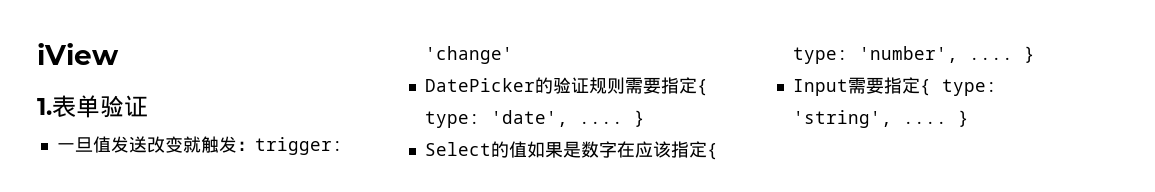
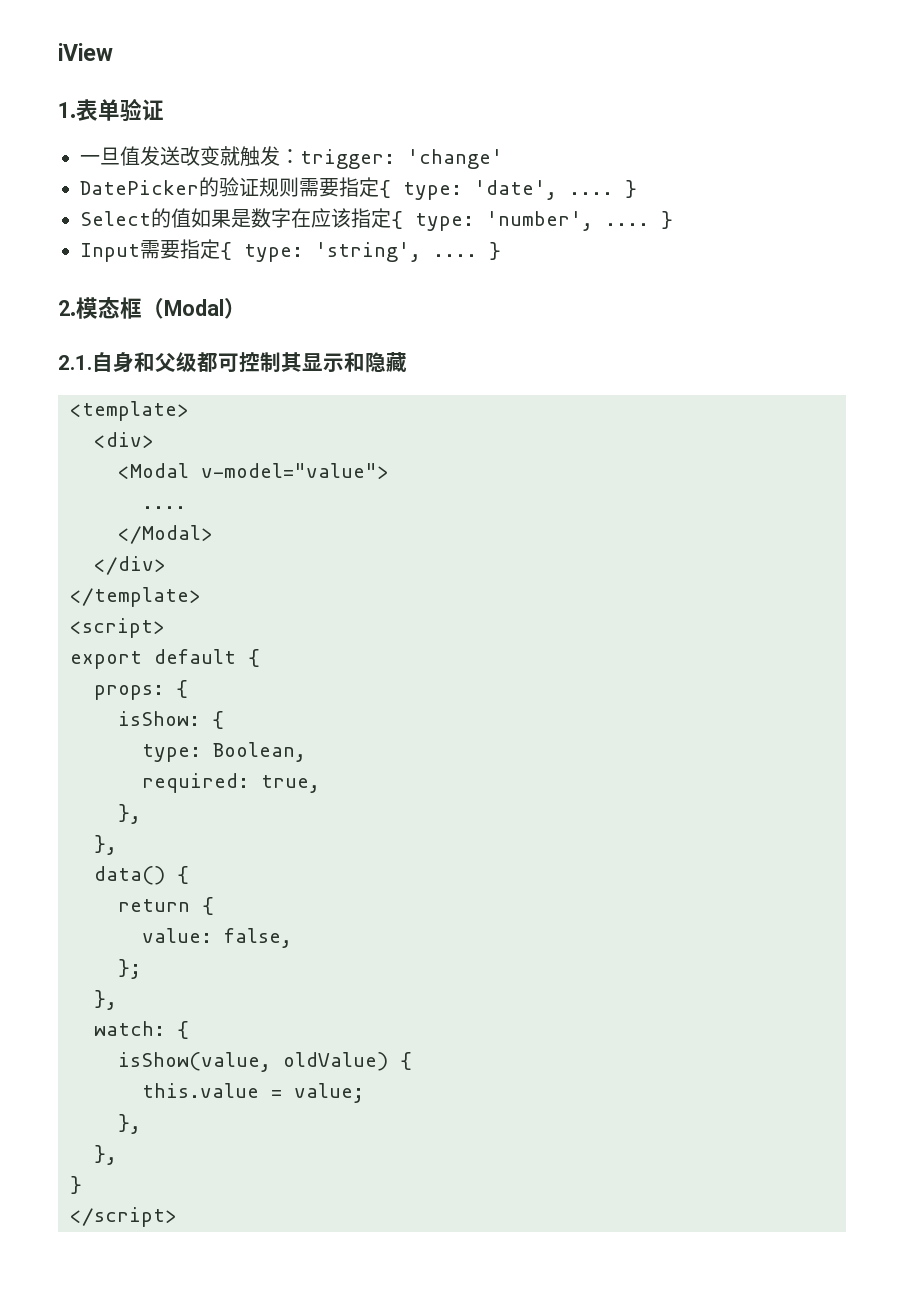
+ 2.模态框（Modal）
+ 2.1.自身和父级都可控制其显示和隐藏
+ <template>
+ <div>
+ <Modal v-model="value">
+ ....
+ </Modal>
+ </div>
+ </template>
+ <script>
+ export default {
+ props: {
+ isShow: {
+ type: Boolean,
+ required: true,
+ },
+ },
+ data() {
+ return {
+ value: false,
+ };
+ },
+ watch: {
+ isShow(value, oldValue) {
+ this.value = value;
+ },
+ },
+ }
+ </script>

